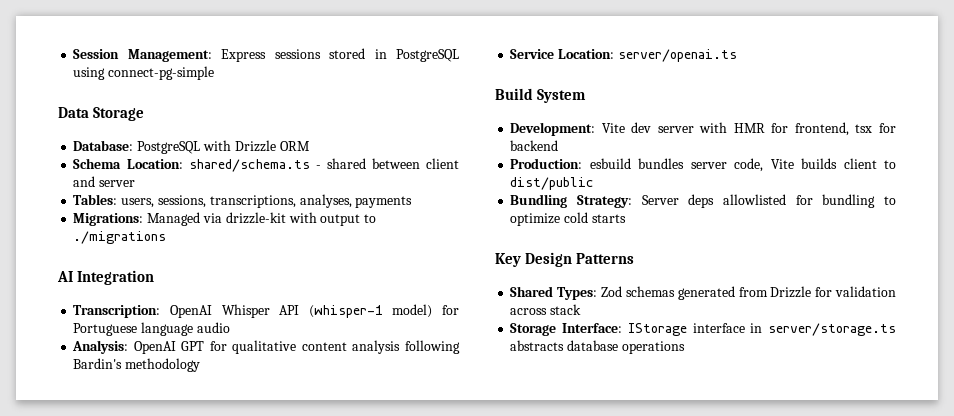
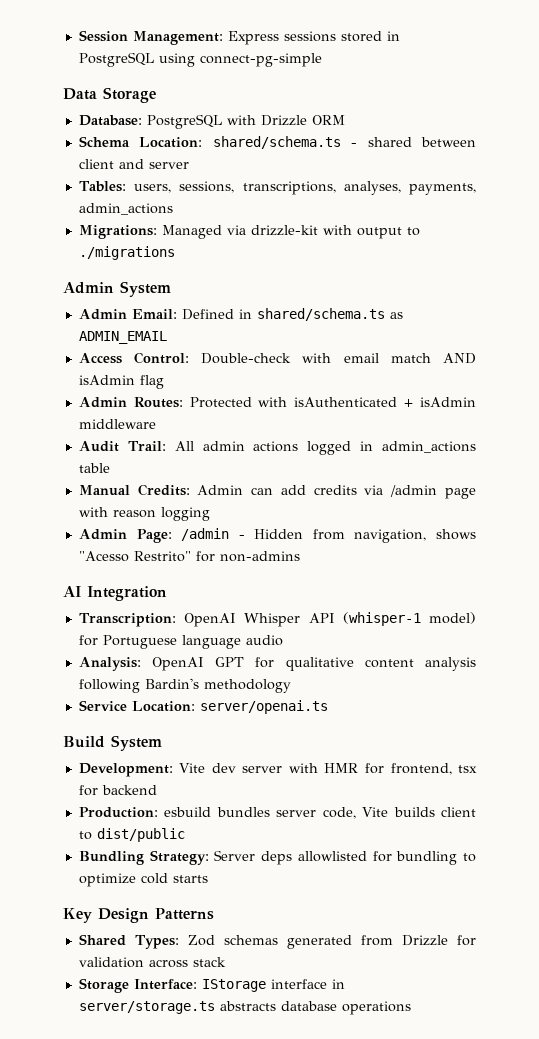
- Tables: users, sessions, transcriptions, analyses, payments
+ Tables: users, sessions, transcriptions, analyses, payments, admin_actions
+ Admin System
+ Admin Email: Defined in shared/schema.ts as ADMIN_EMAIL
+ Access Control: Double-check with email match AND isAdmin flag
+ Admin Routes: Protected with isAuthenticated + isAdmin middleware
+ Audit Trail: All admin actions logged in admin_actions table
+ Manual Credits: Admin can add credits via /admin page with reason logging
+ Admin Page: /admin - Hidden from navigation, shows "Acesso Restrito" for non-admins

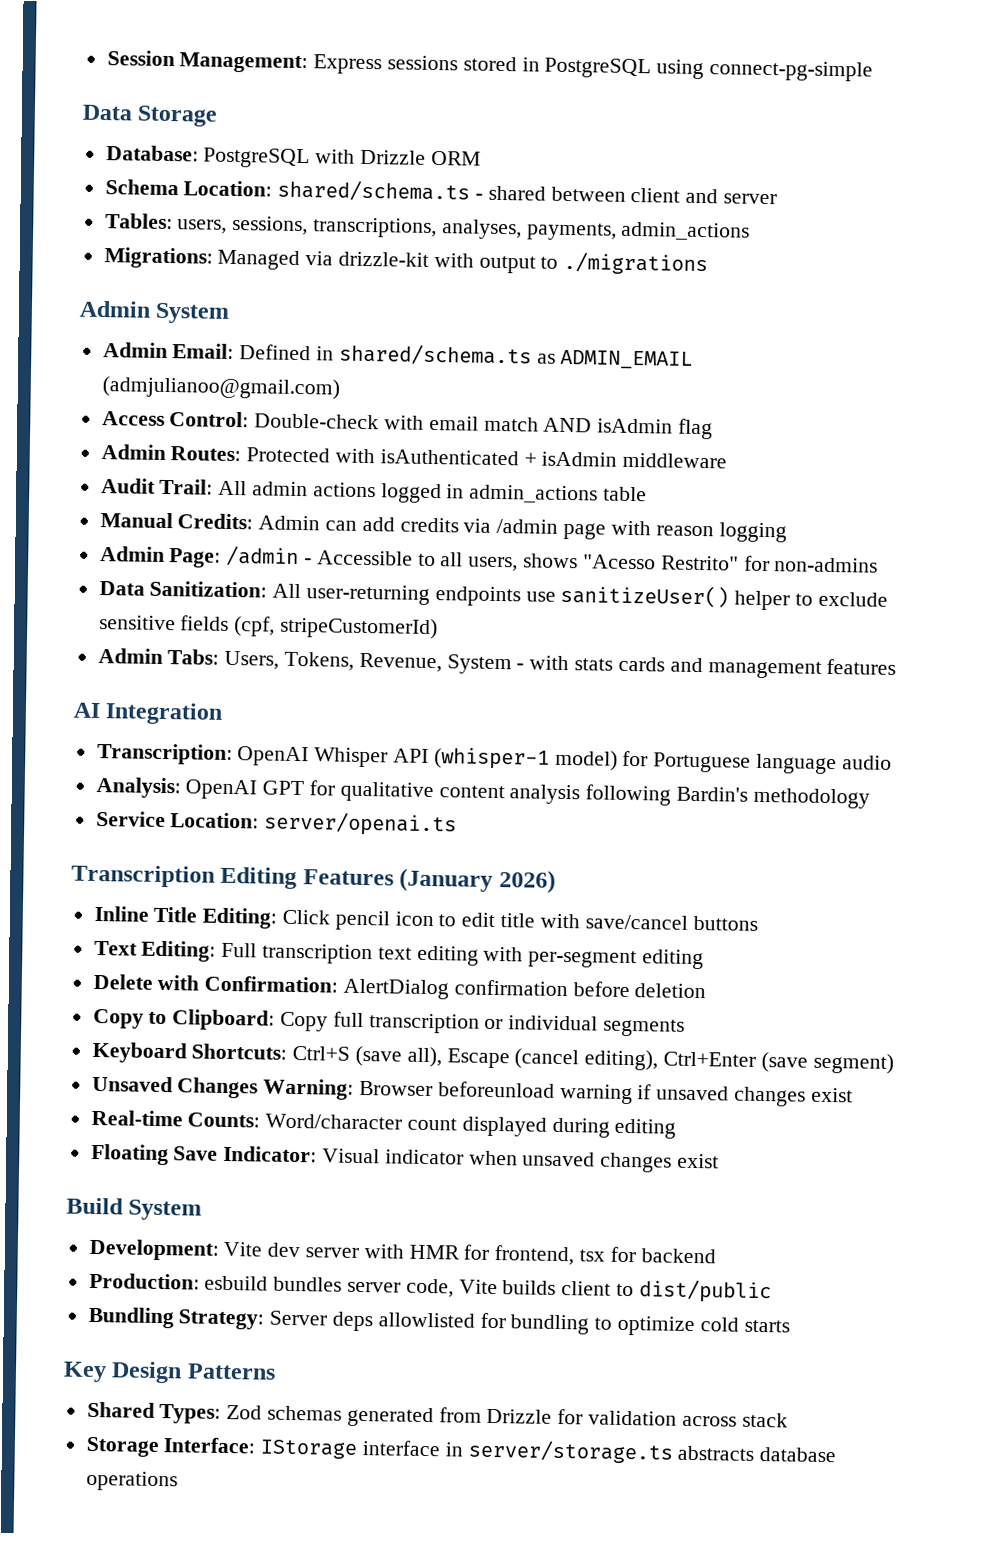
- Admin Email: Defined in shared/schema.ts as ADMIN_EMAIL
+ Admin Email: Defined in shared/schema.ts as ADMIN_EMAIL (admjulianoo@gmail.com)
- Admin Page: /admin - Hidden from navigation, shows "Acesso Restrito" for non-admins
+ Admin Page: /admin - Accessible to all users, shows "Acesso Restrito" for non-admins
+ Data Sanitization: All user-returning endpoints use sanitizeUser() helper to exclude sensitive fields (cpf, stripeCustomerId)
+ Admin Tabs: Users, Tokens, Revenue, System - with stats cards and management features
+ Transcription Editing Features (January 2026)
+ Inline Title Editing: Click pencil icon to edit title with save/cancel buttons
+ Text Editing: Full transcription text editing with per-segment editing
+ Delete with Confirmation: AlertDialog confirmation before deletion
+ Copy to Clipboard: Copy full transcription or individual segments
+ Keyboard Shortcuts: Ctrl+S (save all), Escape (cancel editing), Ctrl+Enter (save segment)
+ Unsaved Changes Warning: Browser beforeunload warning if unsaved changes exist
+ Real-time Counts: Word/character count displayed during editing
+ Floating Save Indicator: Visual indicator when unsaved changes exist

